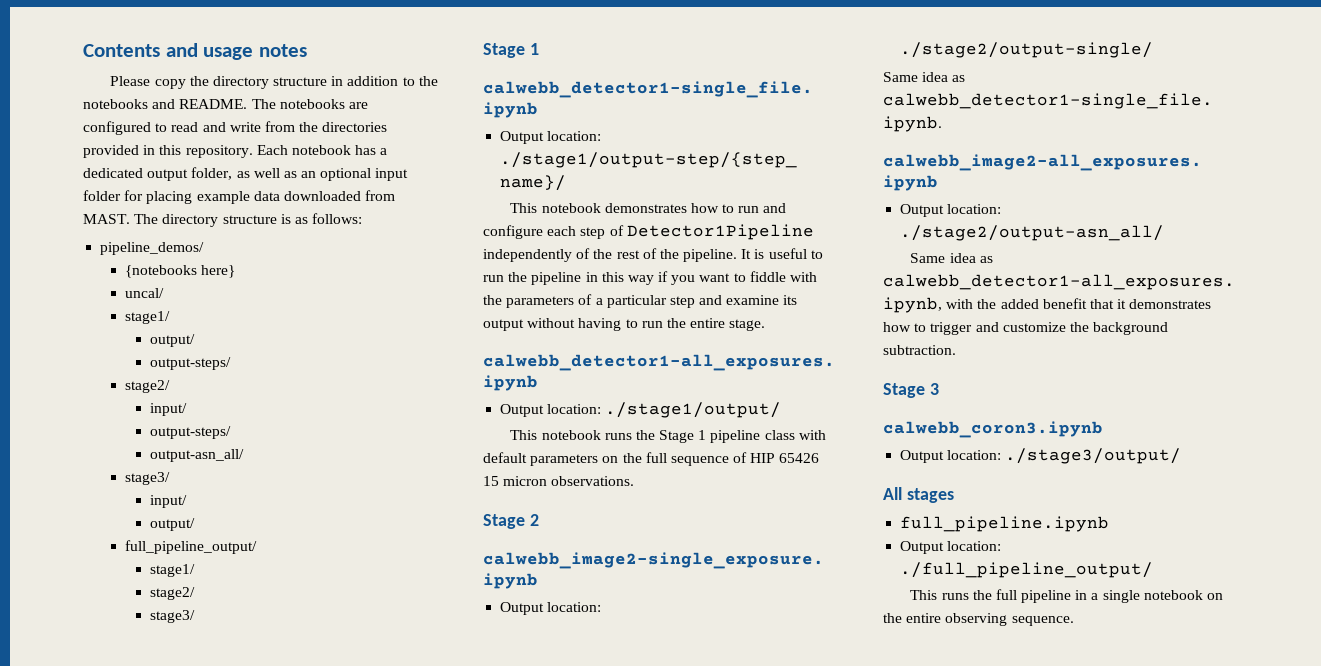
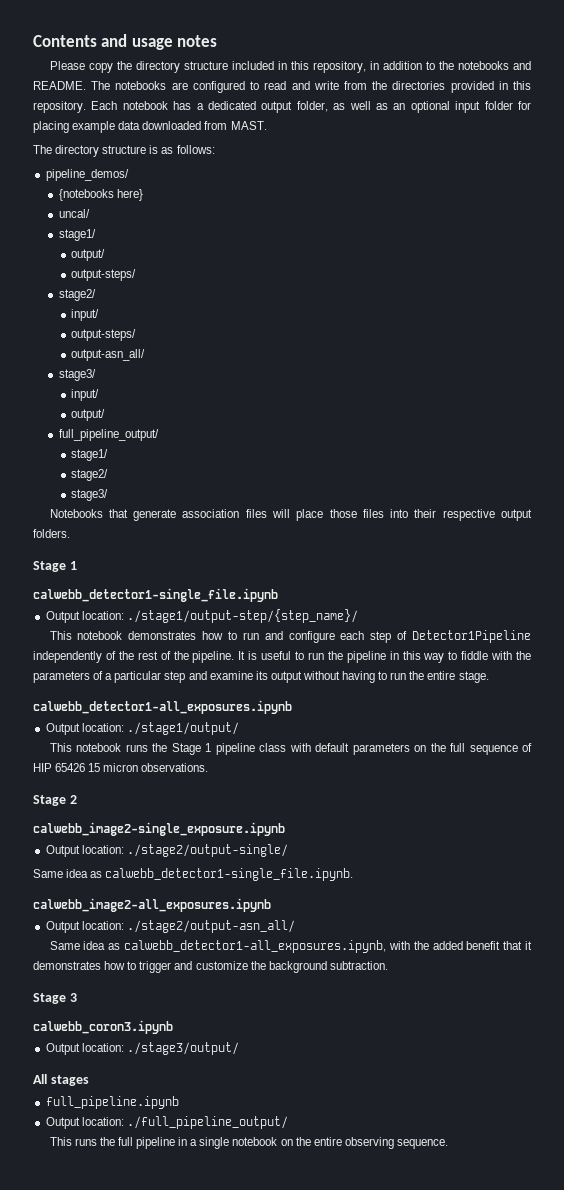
- Please copy the directory structure in addition to the notebooks and README.
+ Please copy the directory structure included in this repository, in addition to the notebooks and README.
- Each notebook has a dedicated output folder, as well as an optional input folder for placing example data downloaded from MAST. The directory structure is as follows:
+ Each notebook has a dedicated output folder, as well as an optional input folder for placing example data downloaded from MAST.
+ The directory structure is as follows:
+ Notebooks that generate association files will place those files into their respective output folders.
- It is useful to run the pipeline in this way if you want to fiddle with the parameters of a particular step and examine its output without having to run the entire stage.
+ It is useful to run the pipeline in this way to fiddle with the parameters of a particular step and examine its output without having to run the entire stage.

